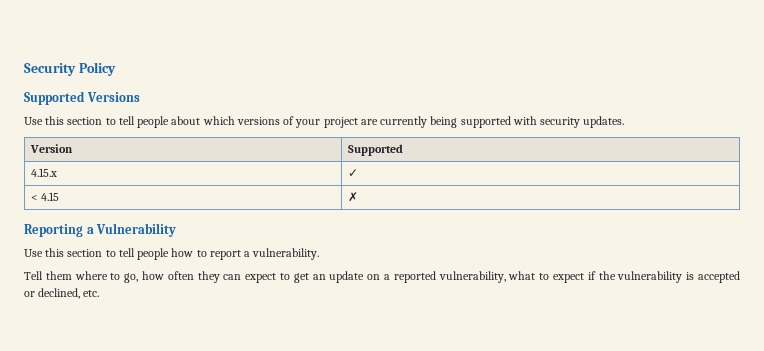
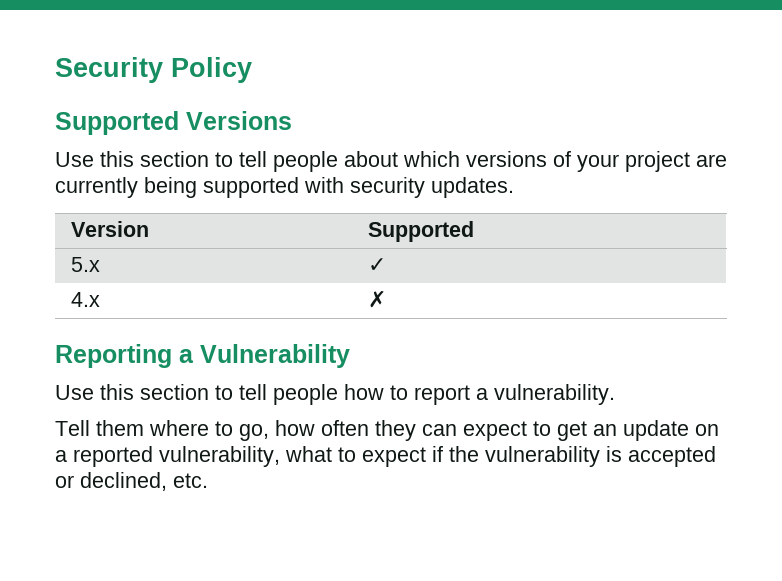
- 4.15.x | ✓
+ 5.x | ✓
- < 4.15 | ✗
+ 4.x | ✗

